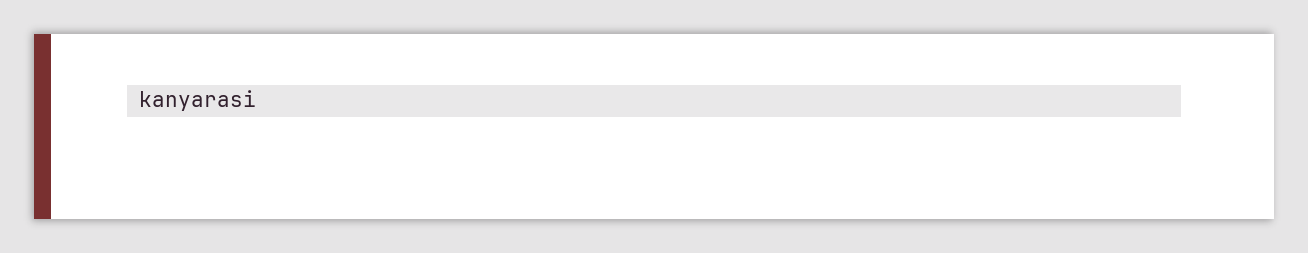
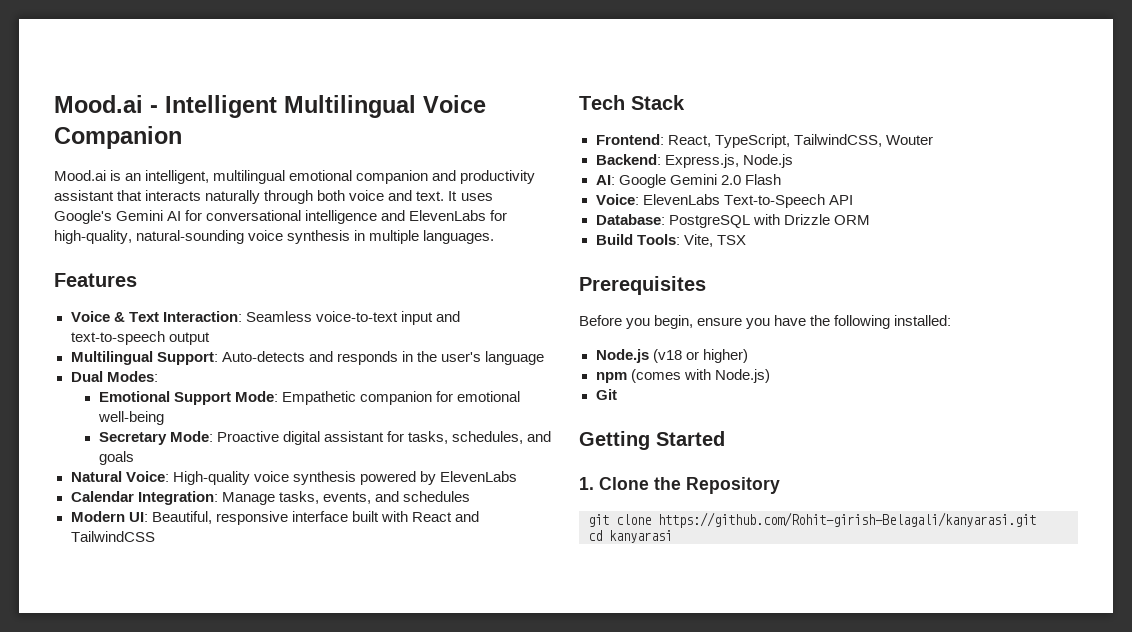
- kanyarasi
+ Mood.ai - Intelligent Multilingual Voice Companion
+ Mood.ai is an intelligent, multilingual emotional companion and productivity assistant that interacts naturally through both voice and text. It uses Google's Gemini AI for conversational intelligence and ElevenLabs for high-quality, natural-sounding voice synthesis in multiple languages.
+ Features
+ Voice & Text Interaction: Seamless voice-to-text input and text-to-speech output
+ Multilingual Support: Auto-detects and responds in the user's language
+ Dual Modes:
+ Emotional Support Mode: Empathetic companion for emotional well-being
+ Secretary Mode: Proactive digital assistant for tasks, schedules, and goals
+ Natural Voice: High-quality voice synthesis powered by ElevenLabs
+ Calendar Integration: Manage tasks, events, and schedules
+ Modern UI: Beautiful, responsive interface built with React and TailwindCSS
+ Tech Stack
+ Frontend: React, TypeScript, TailwindCSS, Wouter
+ Backend: Express.js, Node.js
+ AI: Google Gemini 2.0 Flash
+ Voice: ElevenLabs Text-to-Speech API
+ Database: PostgreSQL with Drizzle ORM
+ Build Tools: Vite, TSX
+ Prerequisites
+ Before you begin, ensure you have the following installed:
+ Node.js (v18 or higher)
+ npm (comes with Node.js)
+ Git
+ Getting Started
+ 1. Clone the Repository
+ git clone https://github.com/Rohit-girish-Belagali/kanyarasi.git
+ cd kanyarasi

